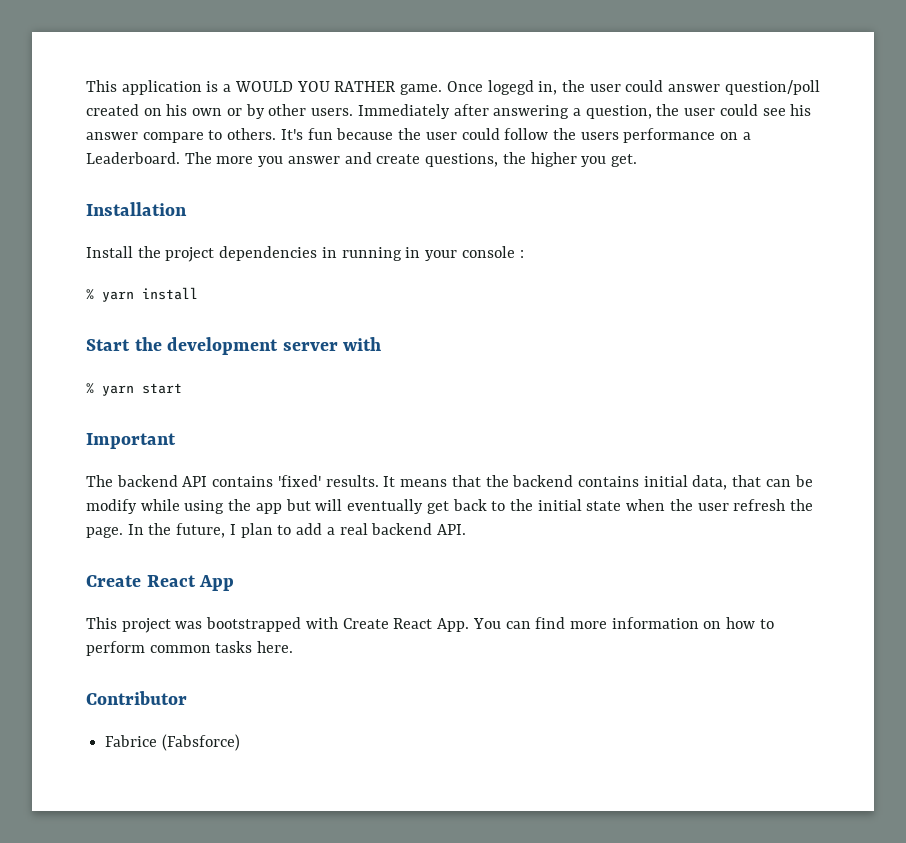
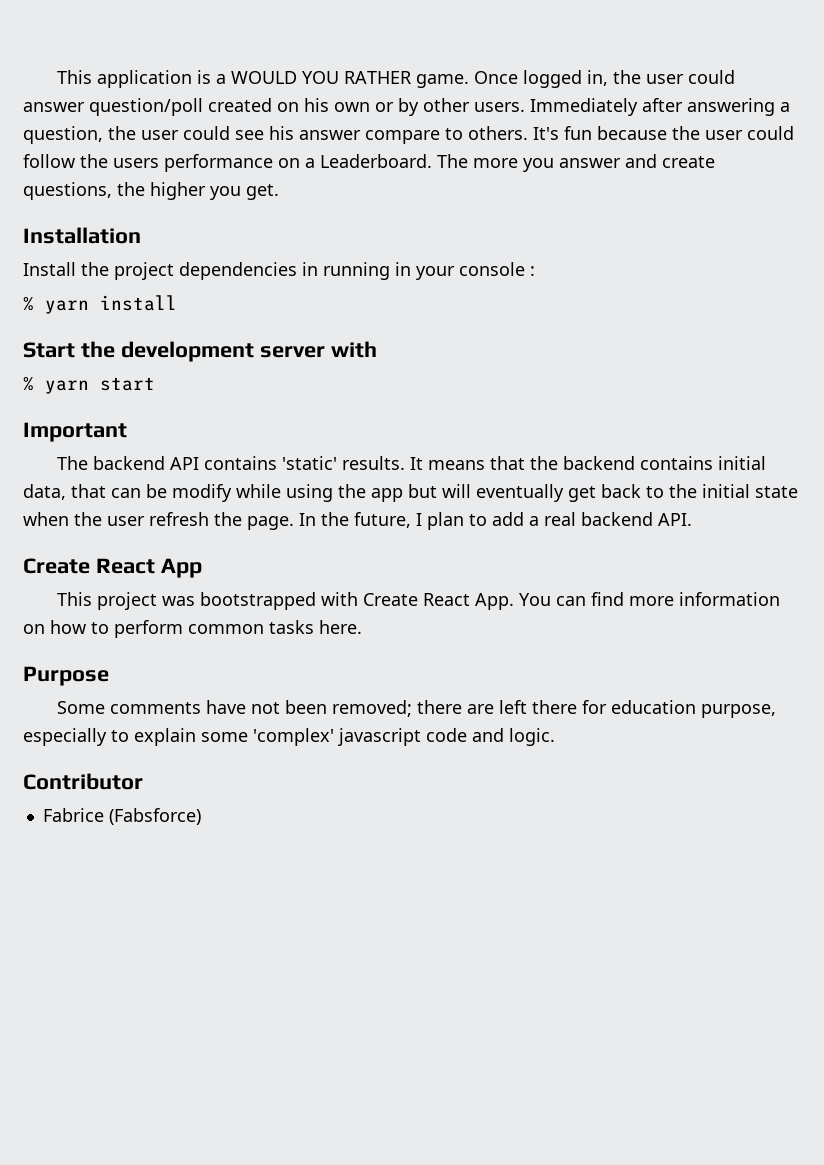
- Once logegd in, the user could answer question/poll created on his own or by other users.
+ Once logged in, the user could answer question/poll created on his own or by other users.
- The backend API contains 'fixed' results.
+ The backend API contains 'static' results.
+ Purpose
+ Some comments have not been removed; there are left there for education purpose, especially to explain some 'complex' javascript code and logic.

